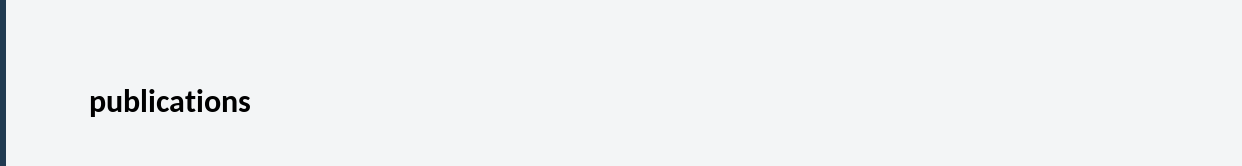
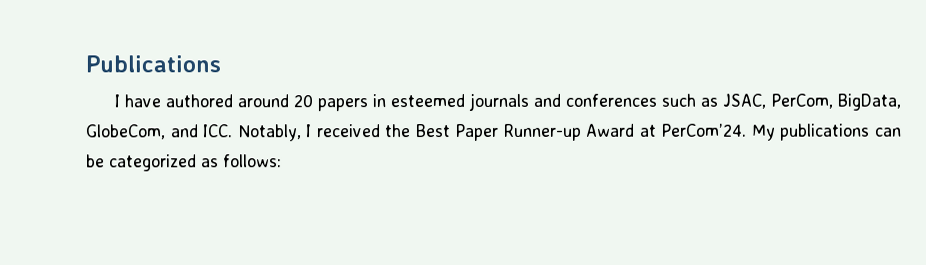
- publications
+ Publications
+ I have authored around 20 papers in esteemed journals and conferences such as JSAC, PerCom, BigData, GlobeCom, and ICC. Notably, I received the Best Paper Runner-up Award at PerCom’24. My publications can be categorized as follows:

